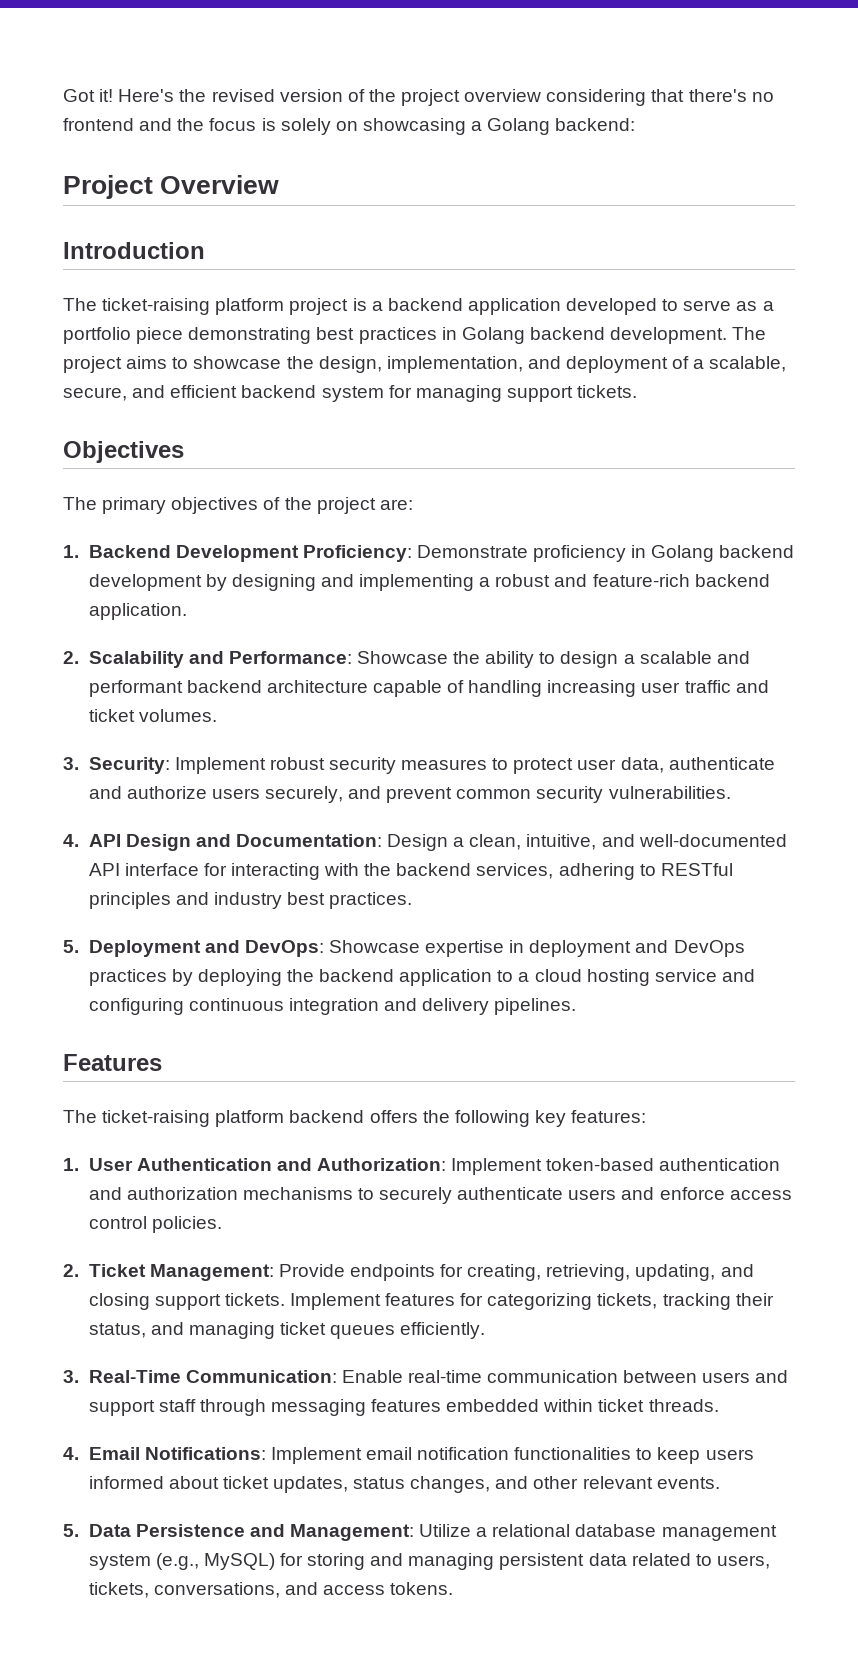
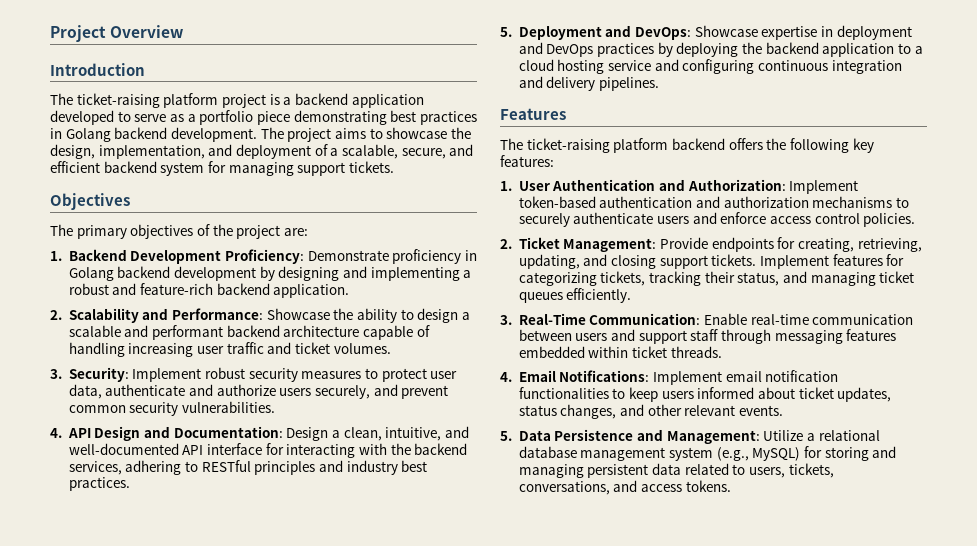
- Got it! Here's the revised version of the project overview considering that there's no frontend and the focus is solely on showcasing a Golang backend:

